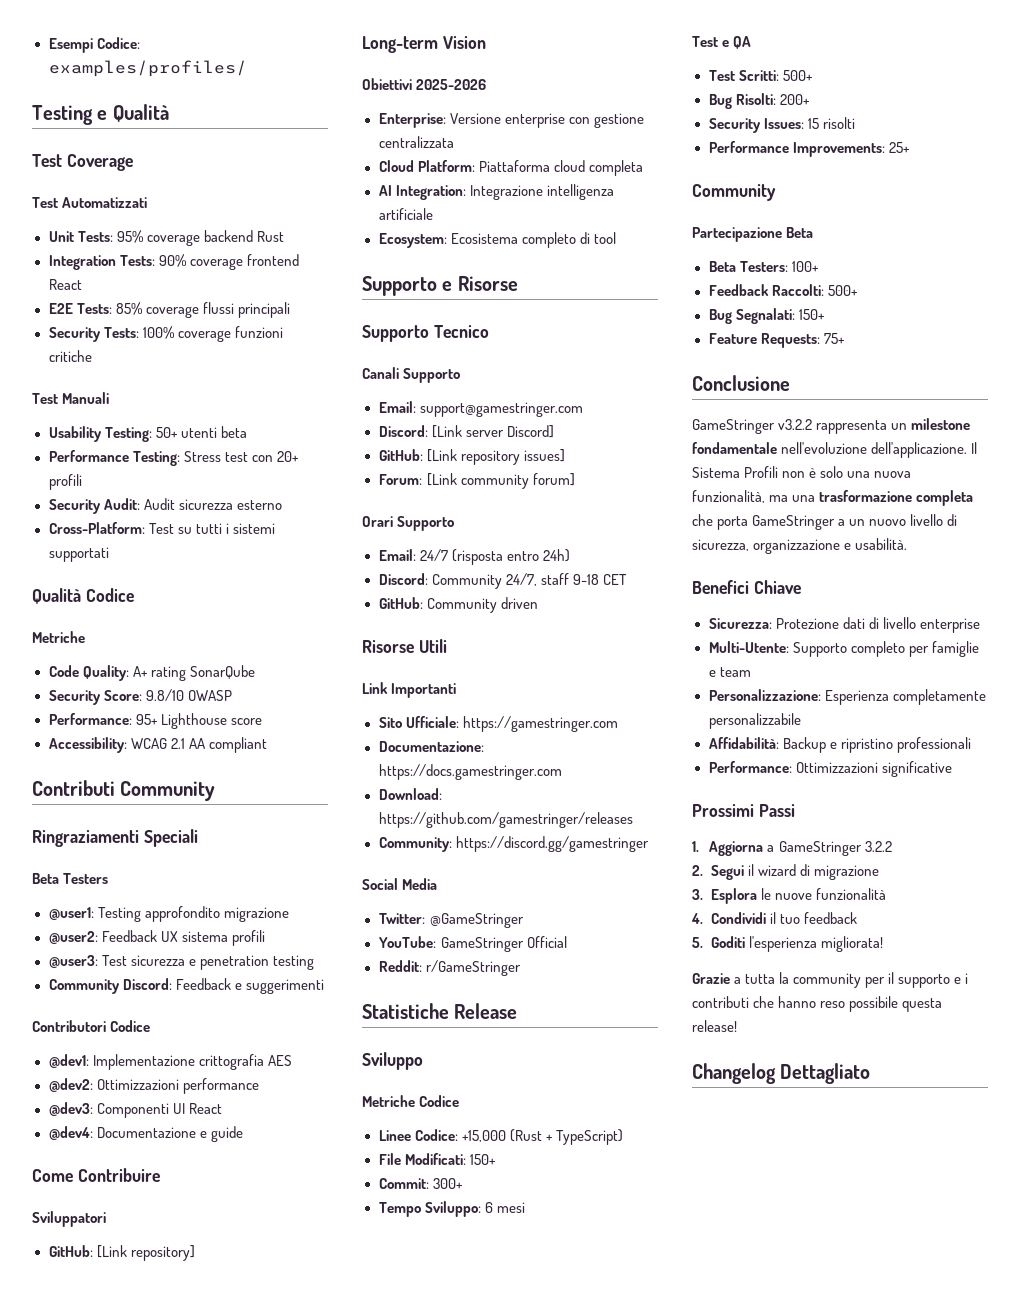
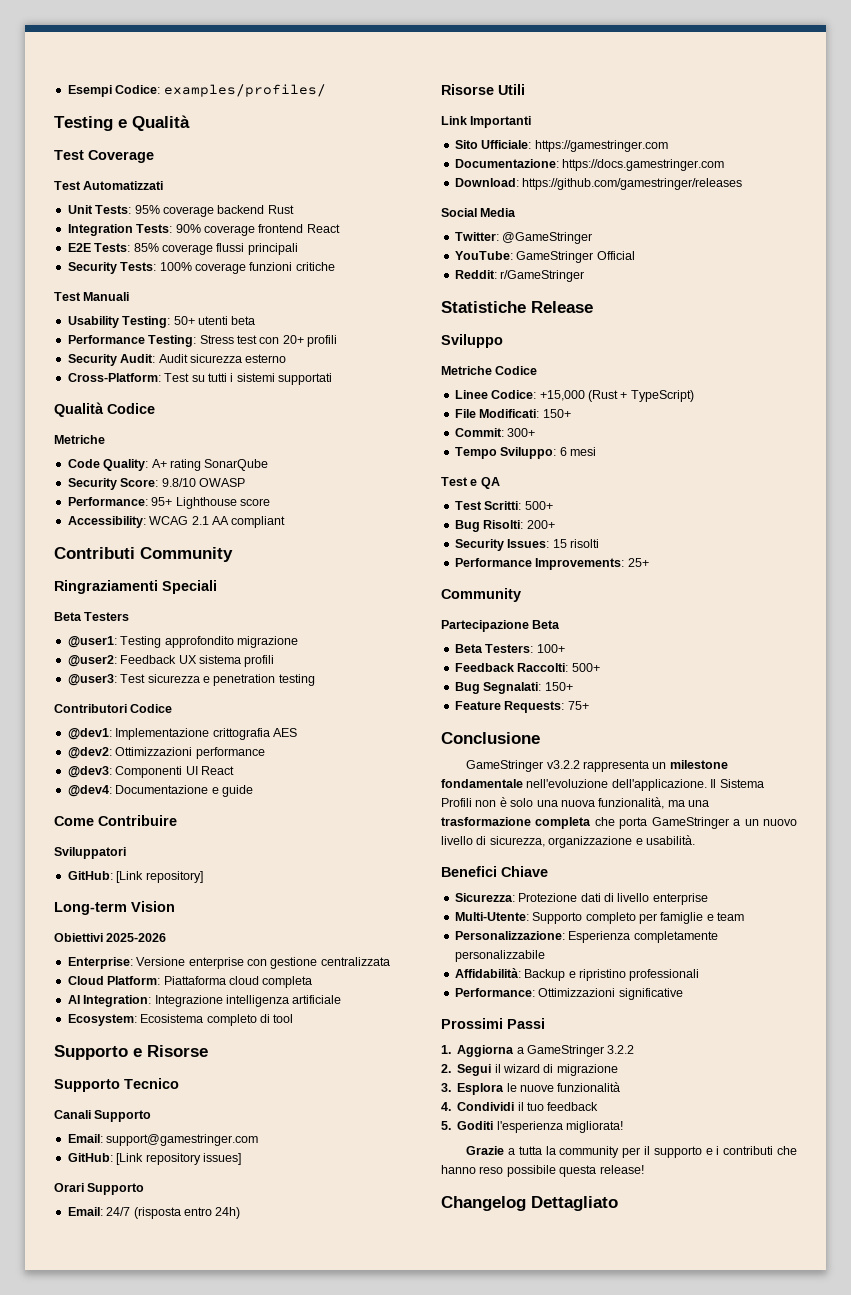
- Community Discord: Feedback e suggerimenti
- Discord: [Link server Discord]
- Forum: [Link community forum]
- Discord: Community 24/7, staff 9-18 CET
- GitHub: Community driven
- Community: https://discord.gg/gamestringer

